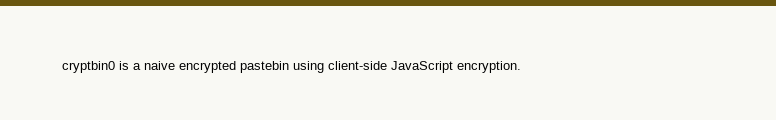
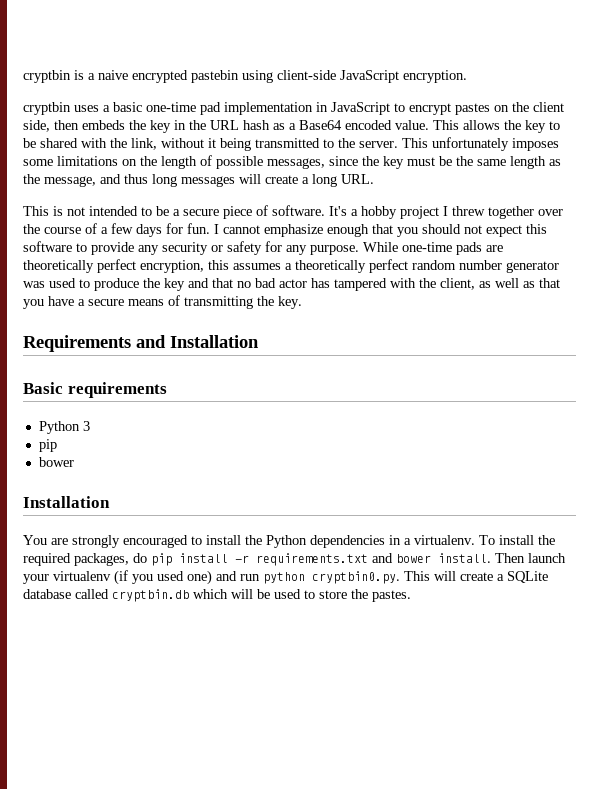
- cryptbin0 is a naive encrypted pastebin using client-side JavaScript encryption.
+ cryptbin is a naive encrypted pastebin using client-side JavaScript encryption.
+ cryptbin uses a basic one-time pad implementation in JavaScript to encrypt pastes on the client side, then embeds the key in the URL hash as a Base64 encoded value. This allows the key to be shared with the link, without it being transmitted to the server. This unfortunately imposes some limitations on the length of possible messages, since the key must be the same length as the message, and thus long messages will create a long URL.
+ This is not intended to be a secure piece of software. It's a hobby project I threw together over the course of a few days for fun. I cannot emphasize enough that you should not expect this software to provide any security or safety for any purpose. While one-time pads are theoretically perfect encryption, this assumes a theoretically perfect random number generator was used to produce the key and that no bad actor has tampered with the client, as well as that you have a secure means of transmitting the key.
+ Requirements and Installation
+ Basic requirements
+ Python 3
+ pip
+ bower
+ Installation
+ You are strongly encouraged to install the Python dependencies in a virtualenv. To install the required packages, do pip install -r requirements.txt and bower install. Then launch your virtualenv (if you used one) and run python cryptbin0.py. This will create a SQLite database called cryptbin.db which will be used to store the pastes.

